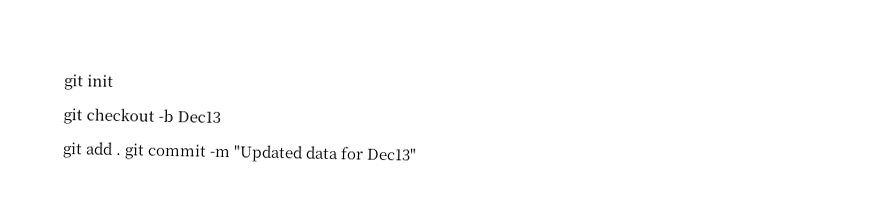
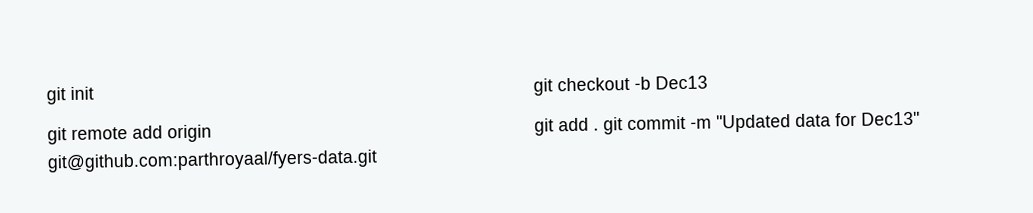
+ git remote add origin git@github.com:parthroyaal/fyers-data.git

